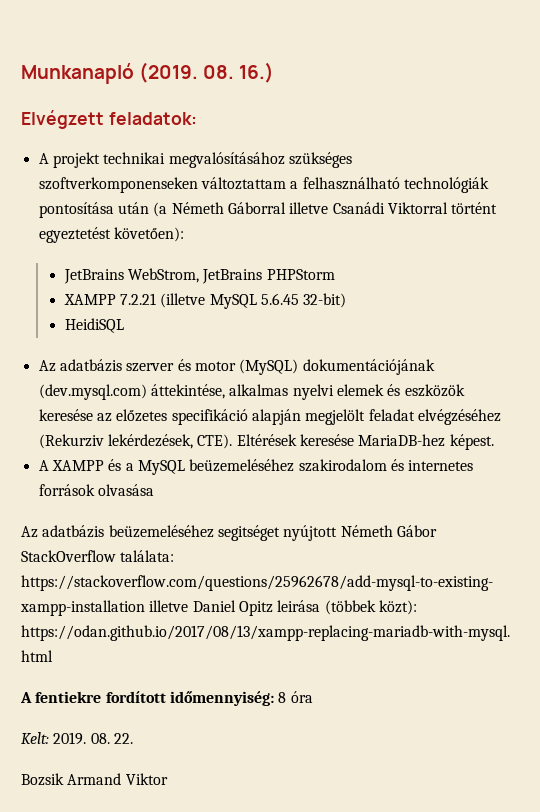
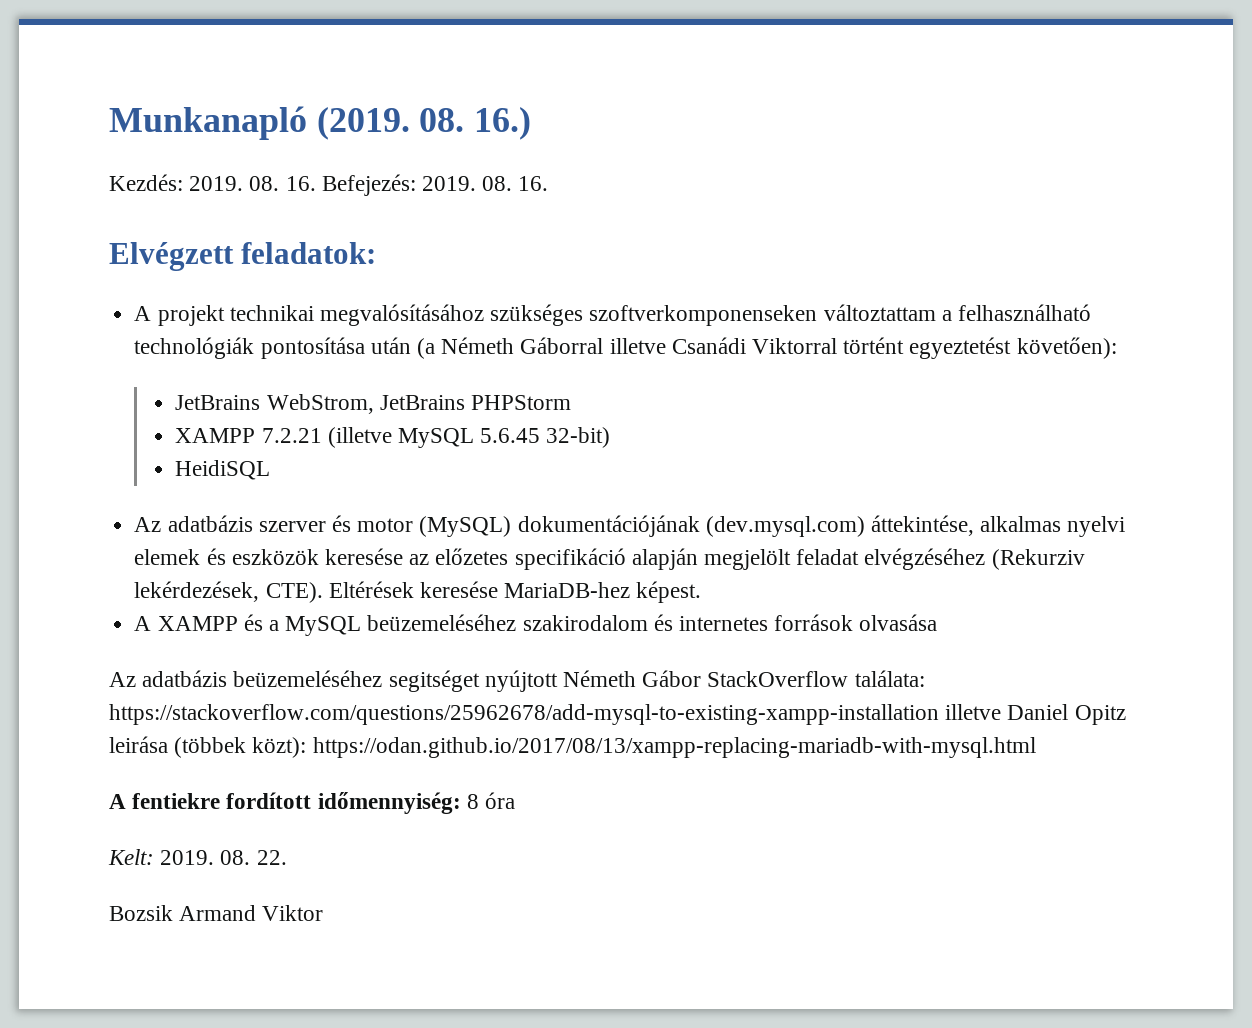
+ Kezdés: 2019. 08. 16. Befejezés: 2019. 08. 16.

